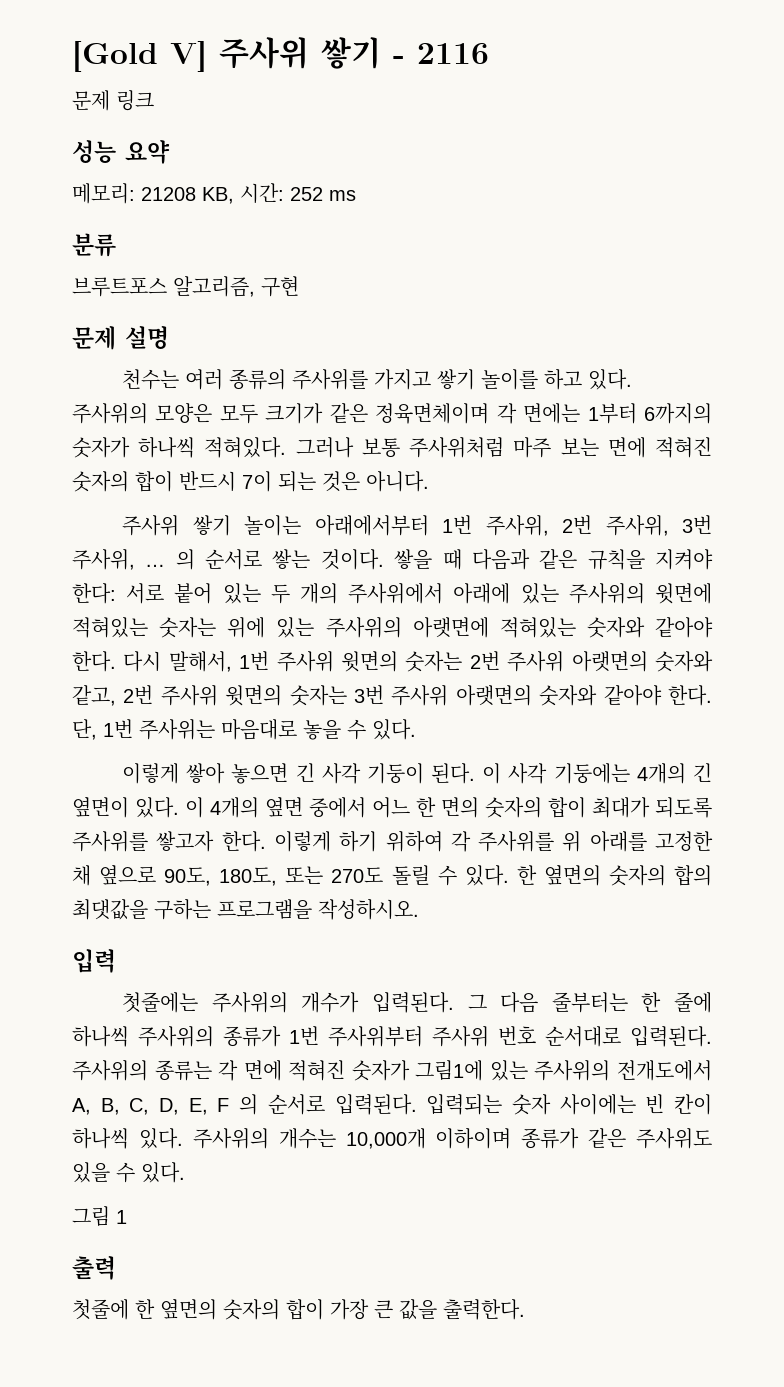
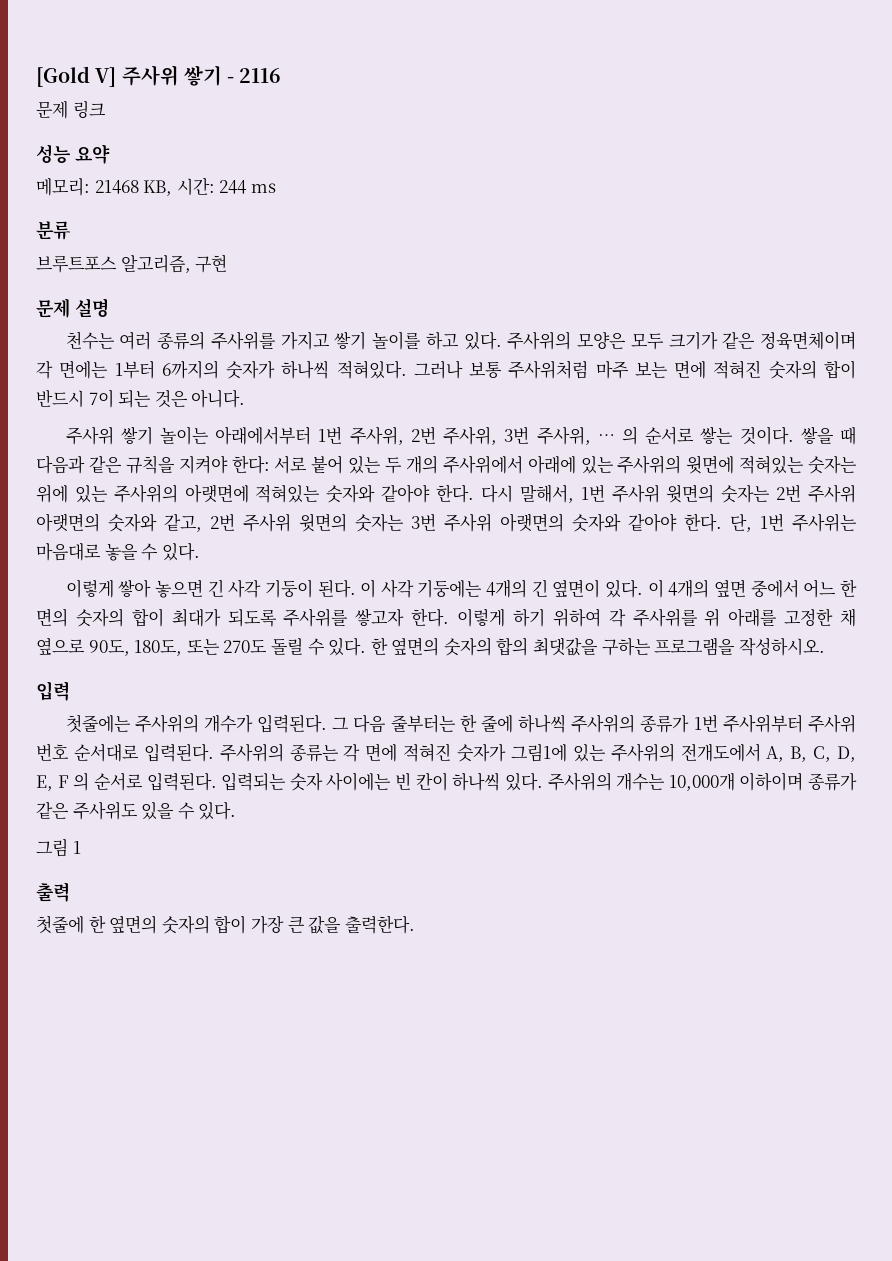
- 메모리: 21208 KB, 시간: 252 ms
+ 메모리: 21468 KB, 시간: 244 ms

